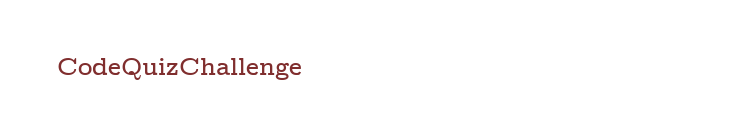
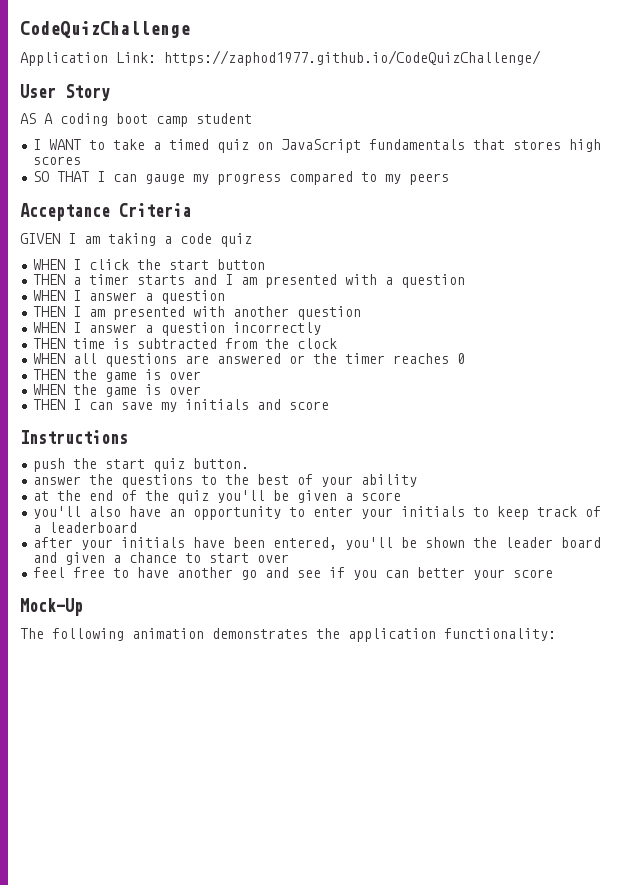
+ Application Link: https://zaphod1977.github.io/CodeQuizChallenge/
+ User Story
+ AS A coding boot camp student
+ I WANT to take a timed quiz on JavaScript fundamentals that stores high scores
+ SO THAT I can gauge my progress compared to my peers
+ Acceptance Criteria
+ GIVEN I am taking a code quiz
+ WHEN I click the start button
+ THEN a timer starts and I am presented with a question
+ WHEN I answer a question
+ THEN I am presented with another question
+ WHEN I answer a question incorrectly
+ THEN time is subtracted from the clock
+ WHEN all questions are answered or the timer reaches 0
+ THEN the game is over
+ WHEN the game is over
+ THEN I can save my initials and score
+ Instructions
+ push the start quiz button.
+ answer the questions to the best of your ability
+ at the end of the quiz you'll be given a score
+ you'll also have an opportunity to enter your initials to keep track of a leaderboard
+ after your initials have been entered, you'll be shown the leader board and given a chance to start over
+ feel free to have another go and see if you can better your score
+ Mock-Up
+ The following animation demonstrates the application functionality:

